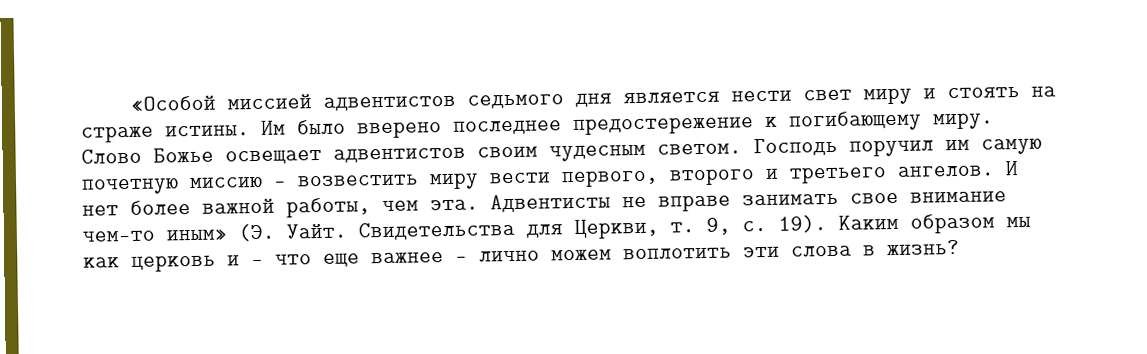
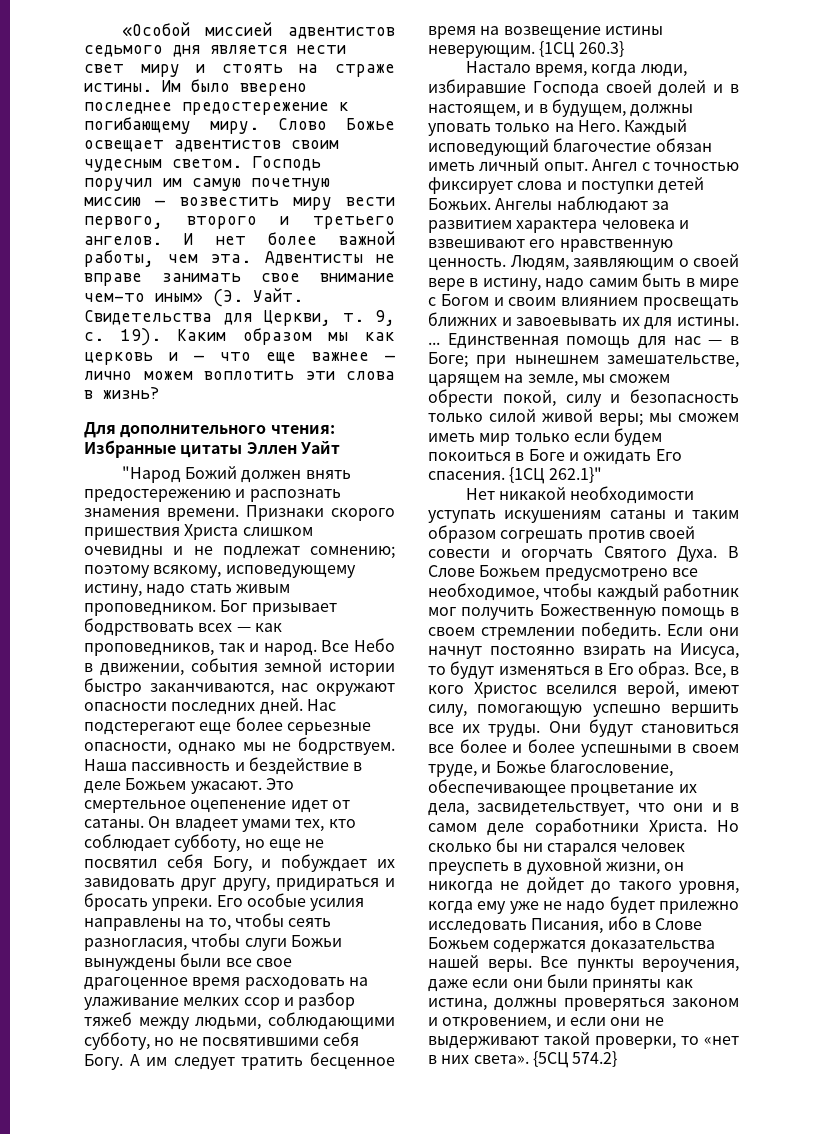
+ Для дополнительного чтения: Избранные цитаты Эллен Уайт
+ "Народ Божий должен внять предостережению и распознать знамения времени. Признаки скорого пришествия Христа слишком очевидны и не подлежат сомнению; поэтому всякому, исповедующему истину, надо стать живым проповедником. Бог призывает бодрствовать всех — как проповедников, так и народ. Все Небо в движении, события земной истории быстро заканчиваются, нас окружают опасности последних дней. Нас подстерегают еще более серьезные опасности, однако мы не бодрствуем. Наша пассивность и бездействие в деле Божьем ужасают. Это смертельное оцепенение идет от сатаны. Он владеет умами тех, кто соблюдает субботу, но еще не посвятил себя Богу, и побуждает их завидовать друг другу, придираться и бросать упреки. Его особые усилия направлены на то, чтобы сеять разногласия, чтобы слуги Божьи вынуждены были все свое драгоценное время расходовать на улаживание мелких ссор и разбор тяжеб между людьми, соблюдающими субботу, но не посвятившими себя Богу. А им следует тратить бесценное время на возвещение истины неверующим. {1СЦ 260.3}
+ Настало время, когда люди, избиравшие Господа своей долей и в настоящем, и в будущем, должны уповать только на Него. Каждый исповедующий благочестие обязан иметь личный опыт. Ангел с точностью фиксирует слова и поступки детей Божьих. Ангелы наблюдают за развитием характера человека и взвешивают его нравственную ценность. Людям, заявляющим о своей вере в истину, надо самим быть в мире с Богом и своим влиянием просвещать ближних и завоевывать их для истины. ... Единственная помощь для нас — в Боге; при нынешнем замешательстве, царящем на земле, мы сможем обрести покой, силу и безопасность только силой живой веры; мы сможем иметь мир только если будем покоиться в Боге и ожидать Его спасения. {1СЦ 262.1}"
+ Нет никакой необходимости уступать искушениям сатаны и таким образом согрешать против своей совести и огорчать Святого Духа. В Слове Божьем предусмотрено все необходимое, чтобы каждый работник мог получить Божественную помощь в своем стремлении победить. Если они начнут постоянно взирать на Иисуса, то будут изменяться в Его образ. Все, в кого Христос вселился верой, имеют силу, помогающую успешно вершить все их труды. Они будут становиться все более и более успешными в своем труде, и Божье благословение, обеспечивающее процветание их дела, засвидетельствует, что они и в самом деле соработники Христа. Но сколько бы ни старался человек преуспеть в духовной жизни, он никогда не дойдет до такого уровня, когда ему уже не надо будет прилежно исследовать Писания, ибо в Слове Божьем содержатся доказательства нашей веры. Все пункты вероучения, даже если они были приняты как истина, должны проверяться законом и откровением, и если они не выдерживают такой проверки, то «нет в них света». {5СЦ 574.2}

